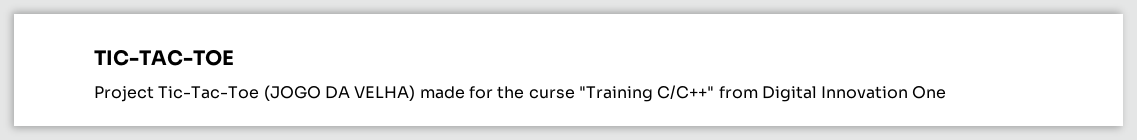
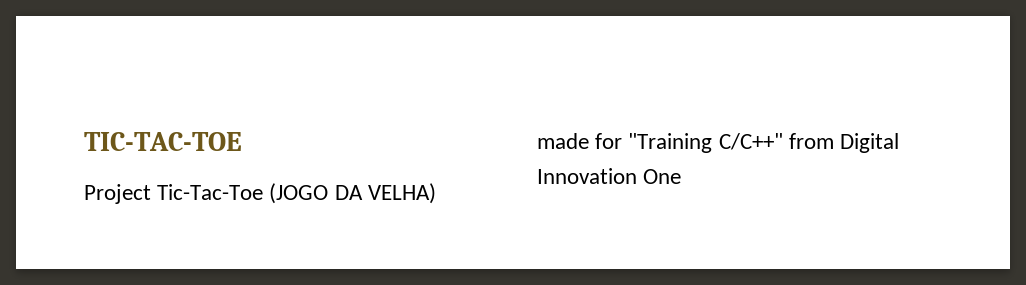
- Project Tic-Tac-Toe (JOGO DA VELHA) made for the curse "Training C/C++" from Digital Innovation One
+ Project Tic-Tac-Toe (JOGO DA VELHA) made for "Training C/C++" from Digital Innovation One

